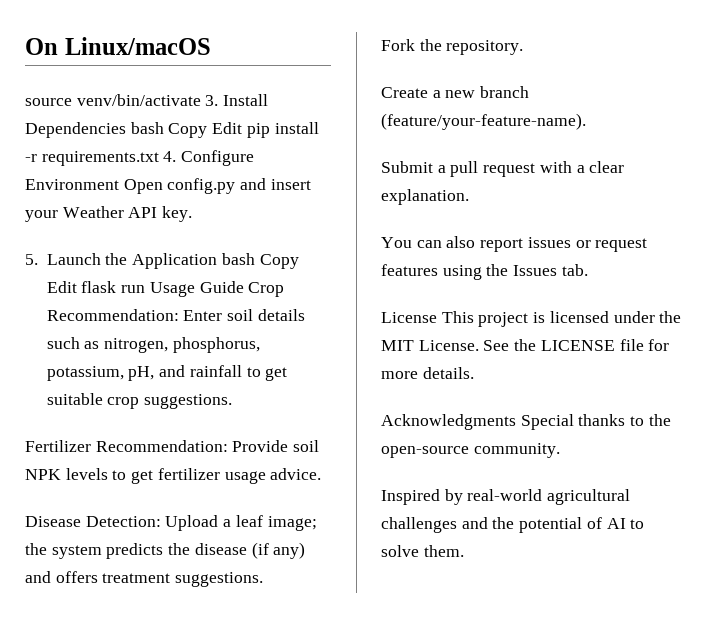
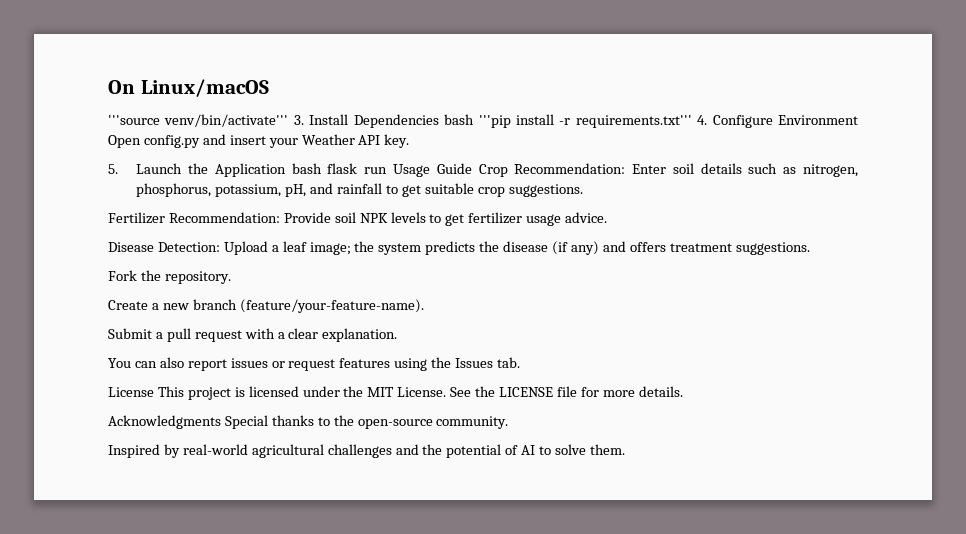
- source venv/bin/activate 3. Install Dependencies bash Copy Edit pip install -r requirements.txt 4. Configure Environment Open config.py and insert your Weather API key.
+ '''source venv/bin/activate''' 3. Install Dependencies bash '''pip install -r requirements.txt''' 4. Configure Environment Open config.py and insert your Weather API key.
- 5. Launch the Application bash Copy Edit flask run Usage Guide Crop Recommendation: Enter soil details such as nitrogen, phosphorus, potassium, pH, and rainfall to get suitable crop suggestions.
+ 5. Launch the Application bash flask run Usage Guide Crop Recommendation: Enter soil details such as nitrogen, phosphorus, potassium, pH, and rainfall to get suitable crop suggestions.

